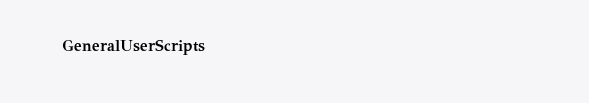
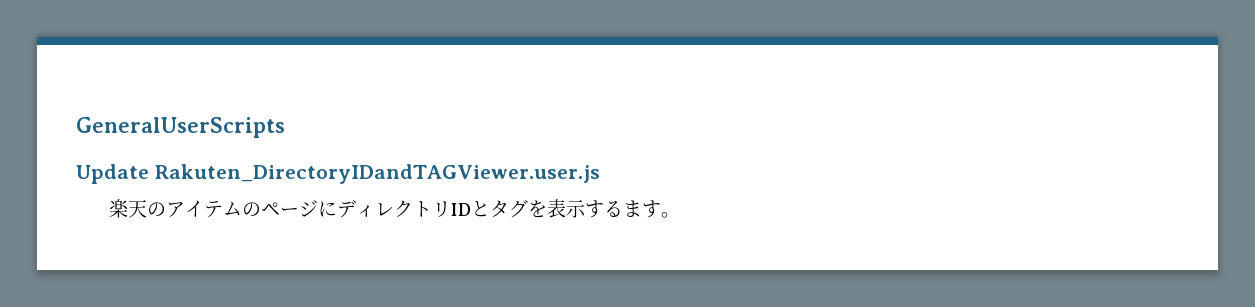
+ Update Rakuten_DirectoryIDandTAGViewer.user.js
+ 楽天のアイテムのページにディレクトリIDとタグを表示するます。

